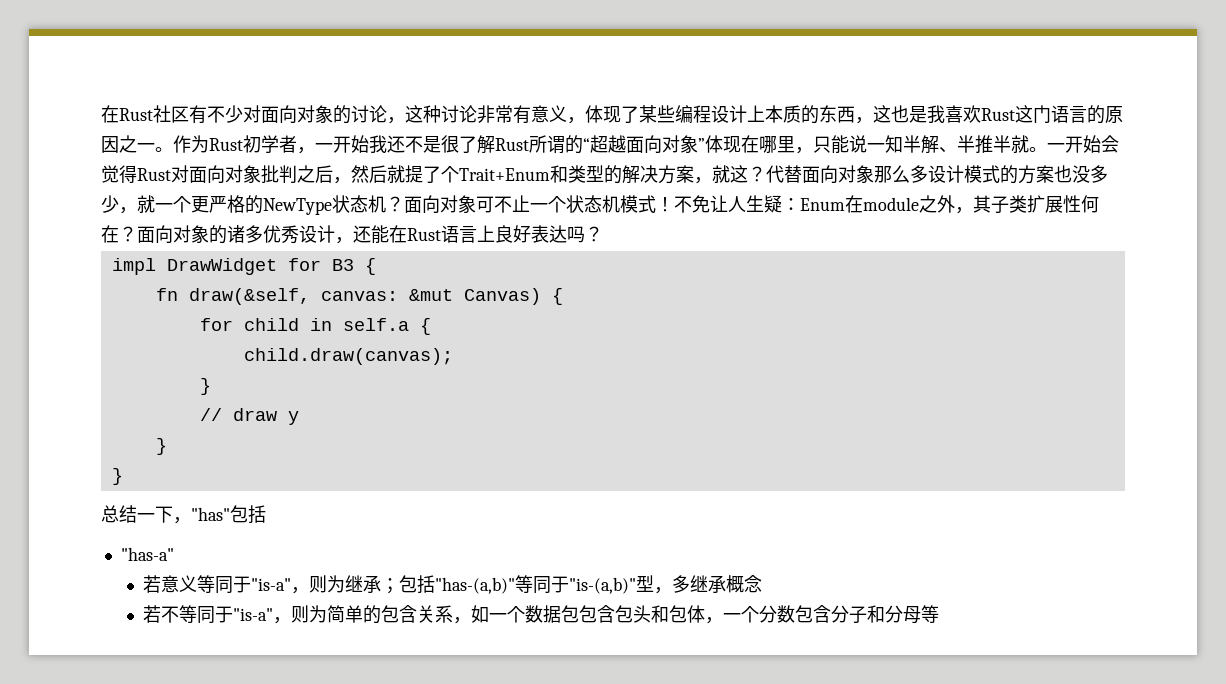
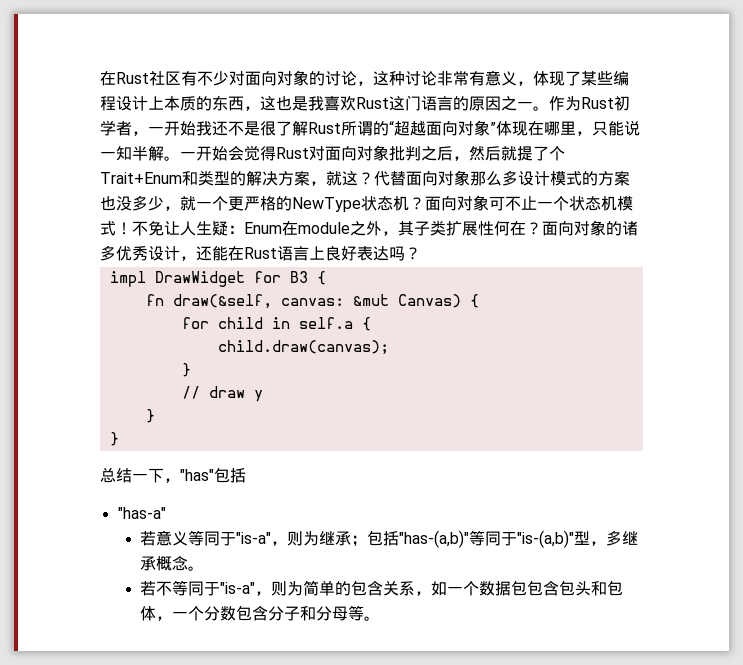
- 作为Rust初学者，一开始我还不是很了解Rust所谓的“超越面向对象”体现在哪里，只能说一知半解、半推半就。
+ 作为Rust初学者，一开始我还不是很了解Rust所谓的“超越面向对象”体现在哪里，只能说一知半解。
- 若意义等同于"is-a"，则为继承；包括"has-(a,b)"等同于"is-(a,b)"型，多继承概念
+ 若意义等同于"is-a"，则为继承；包括"has-(a,b)"等同于"is-(a,b)"型，多继承概念。
- 若不等同于"is-a"，则为简单的包含关系，如一个数据包包含包头和包体，一个分数包含分子和分母等
+ 若不等同于"is-a"，则为简单的包含关系，如一个数据包包含包头和包体，一个分数包含分子和分母等。

